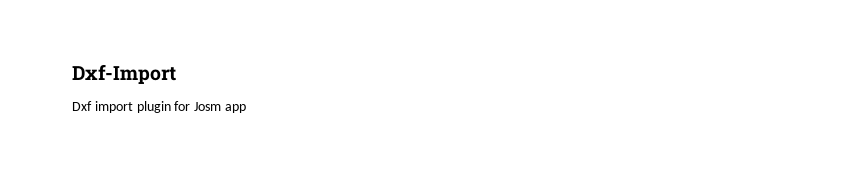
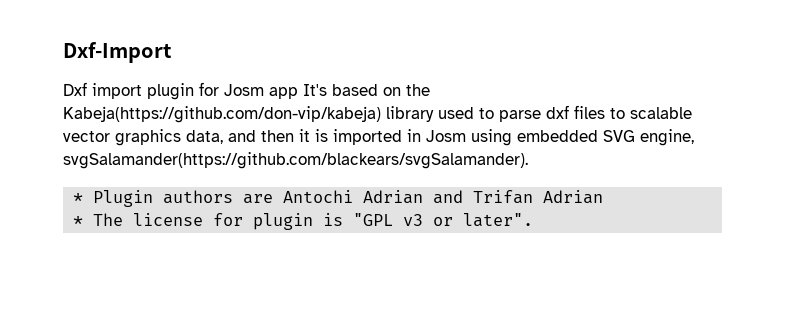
- Dxf import plugin for Josm app
+ Dxf import plugin for Josm app It's based on the Kabeja(https://github.com/don-vip/kabeja) library used to parse dxf files to scalable vector graphics data, and then it is imported in Josm using embedded SVG engine, svgSalamander(https://github.com/blackears/svgSalamander).
+ * Plugin authors are Antochi Adrian and Trifan Adrian
+ * The license for plugin is "GPL v3 or later".

